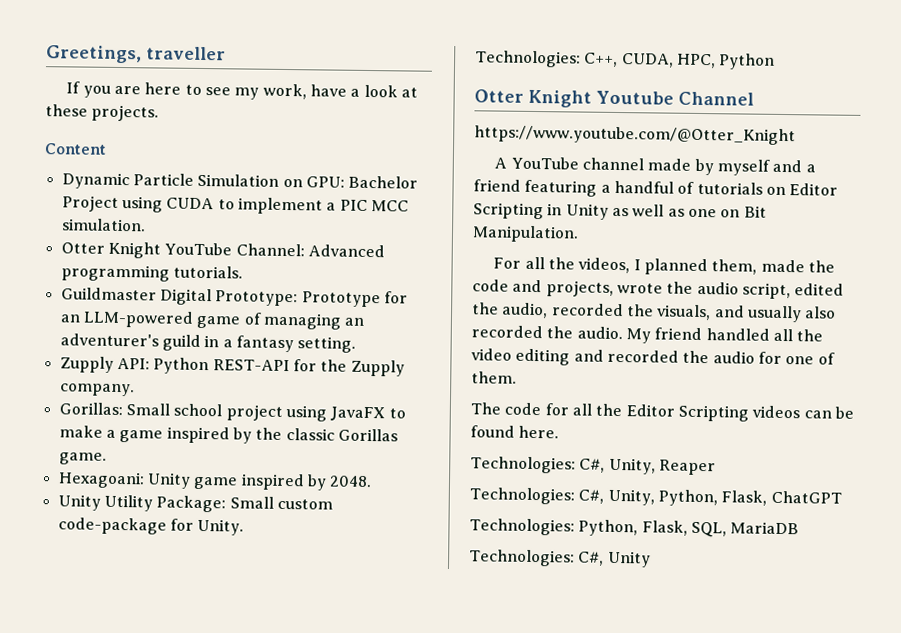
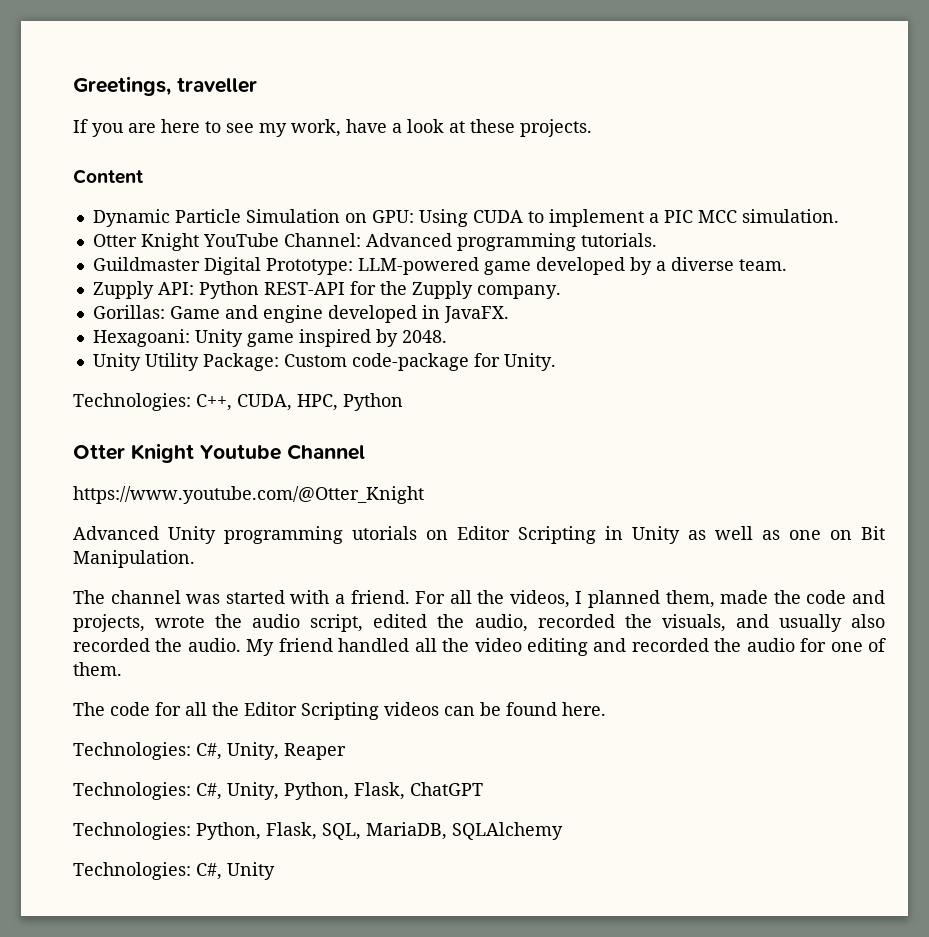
- Dynamic Particle Simulation on GPU: Bachelor Project using CUDA to implement a PIC MCC simulation.
+ Dynamic Particle Simulation on GPU: Using CUDA to implement a PIC MCC simulation.
- Guildmaster Digital Prototype: Prototype for an LLM-powered game of managing an adventurer's guild in a fantasy setting.
+ Guildmaster Digital Prototype: LLM-powered game developed by a diverse team.
- Gorillas: Small school project using JavaFX to make a game inspired by the classic Gorillas game.
+ Gorillas: Game and engine developed in JavaFX.
- Unity Utility Package: Small custom code-package for Unity.
+ Unity Utility Package: Custom code-package for Unity.
- A YouTube channel made by myself and a friend featuring a handful of tutorials on Editor Scripting in Unity as well as one on Bit Manipulation.
+ Advanced Unity programming utorials on Editor Scripting in Unity as well as one on Bit Manipulation.
+ The channel was started with a friend.
- Technologies: Python, Flask, SQL, MariaDB
+ Technologies: Python, Flask, SQL, MariaDB, SQLAlchemy

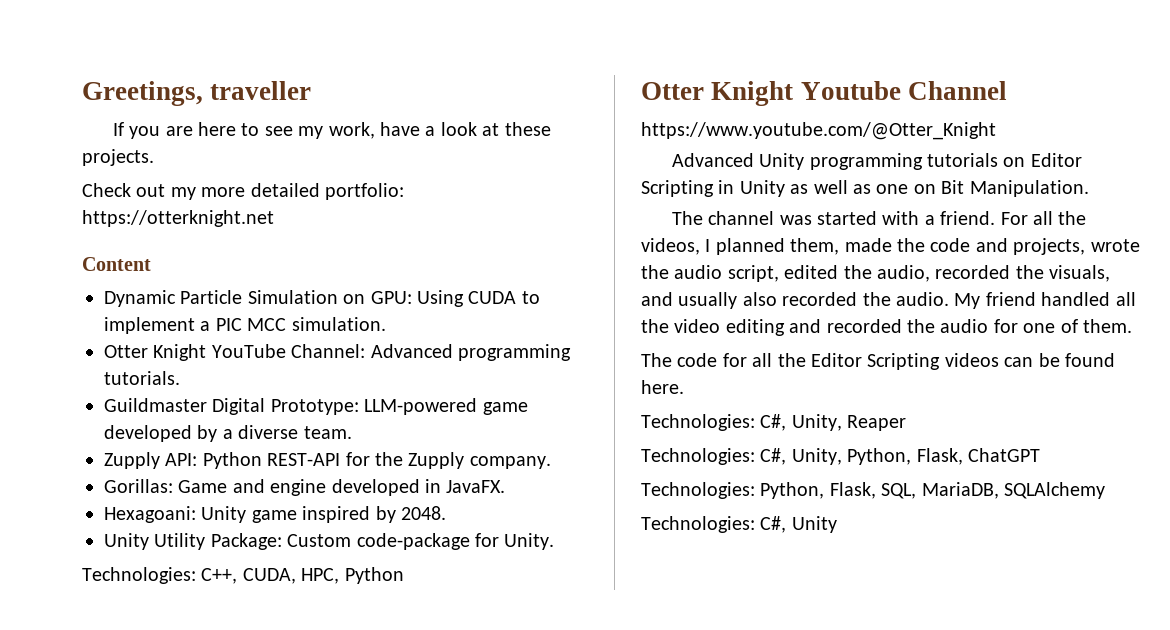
+ Check out my more detailed portfolio: https://otterknight.net
- Advanced Unity programming utorials on Editor Scripting in Unity as well as one on Bit Manipulation.
+ Advanced Unity programming tutorials on Editor Scripting in Unity as well as one on Bit Manipulation.

